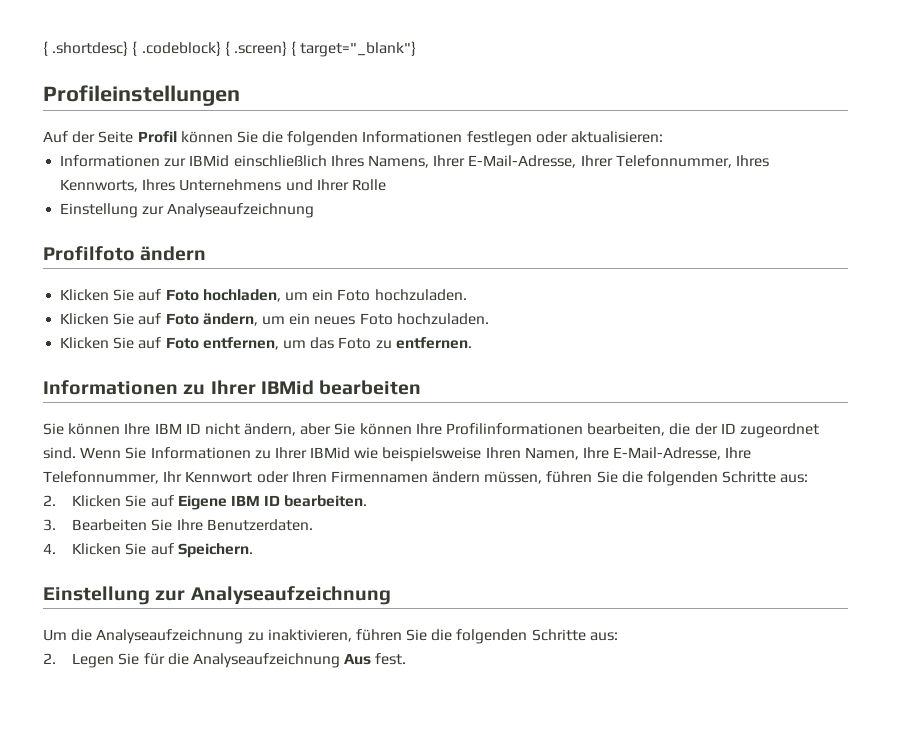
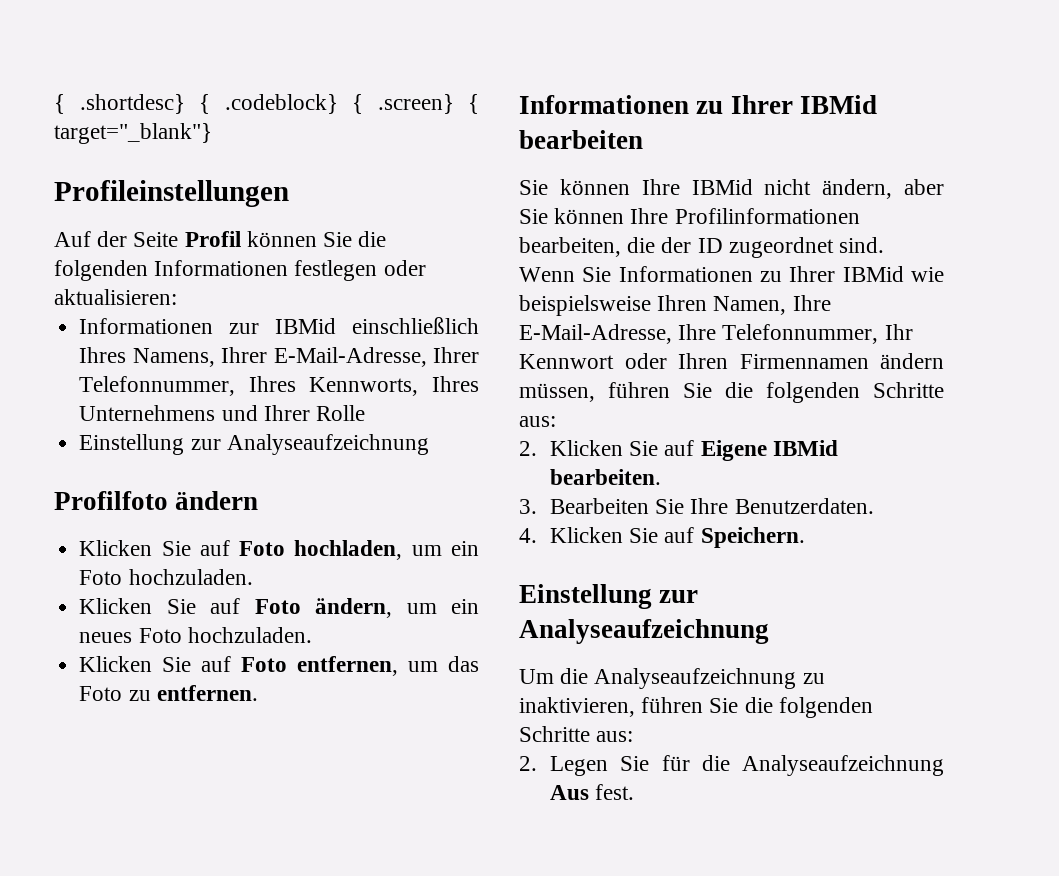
- Sie können Ihre IBM ID nicht ändern, aber Sie können Ihre Profilinformationen bearbeiten, die der ID zugeordnet sind.
+ Sie können Ihre IBMid nicht ändern, aber Sie können Ihre Profilinformationen bearbeiten, die der ID zugeordnet sind.
- 2. Klicken Sie auf Eigene IBM ID bearbeiten.
+ 2. Klicken Sie auf Eigene IBMid bearbeiten.

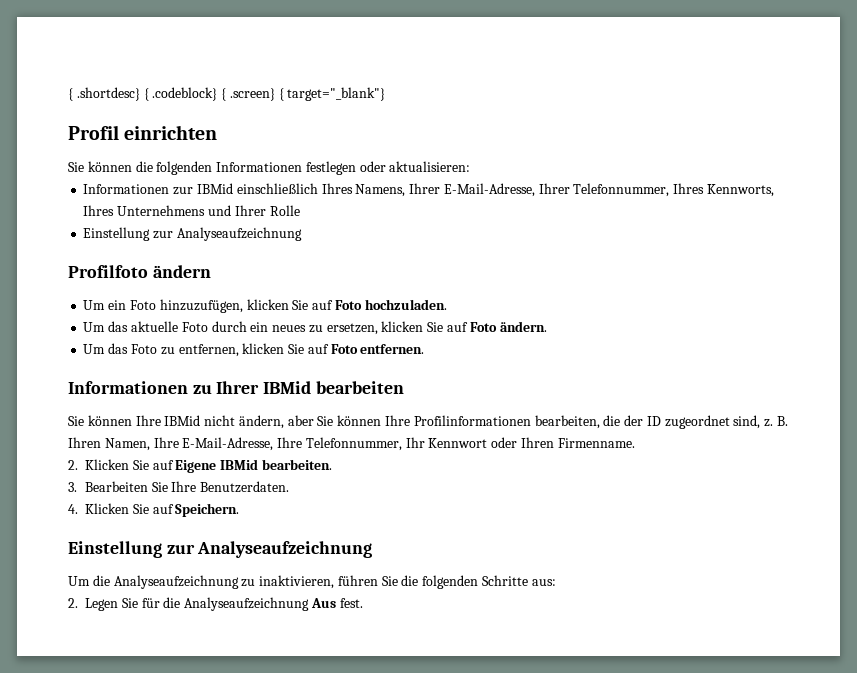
- Profileinstellungen
- Auf der Seite Profil können Sie die folgenden Informationen festlegen oder aktualisieren:
+ Profil einrichten
+ Sie können die folgenden Informationen festlegen oder aktualisieren:
- Klicken Sie auf Foto hochladen, um ein Foto hochzuladen.
- Klicken Sie auf Foto ändern, um ein neues Foto hochzuladen.
- Klicken Sie auf Foto entfernen, um das Foto zu entfernen.
+ Um ein Foto hinzuzufügen, klicken Sie auf Foto hochzuladen.
+ Um das aktuelle Foto durch ein neues zu ersetzen, klicken Sie auf Foto ändern.
+ Um das Foto zu entfernen, klicken Sie auf Foto entfernen.
- Sie können Ihre IBMid nicht ändern, aber Sie können Ihre Profilinformationen bearbeiten, die der ID zugeordnet sind. Wenn Sie Informationen zu Ihrer IBMid wie beispielsweise Ihren Namen, Ihre E-Mail-Adresse, Ihre Telefonnummer, Ihr Kennwort oder Ihren Firmennamen ändern müssen, führen Sie die folgenden Schritte aus:
+ Sie können Ihre IBMid nicht ändern, aber Sie können Ihre Profilinformationen bearbeiten, die der ID zugeordnet sind, z. B. Ihren Namen, Ihre E-Mail-Adresse, Ihre Telefonnummer, Ihr Kennwort oder Ihren Firmenname.

